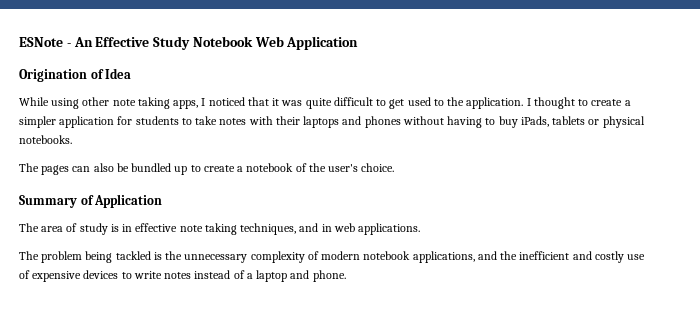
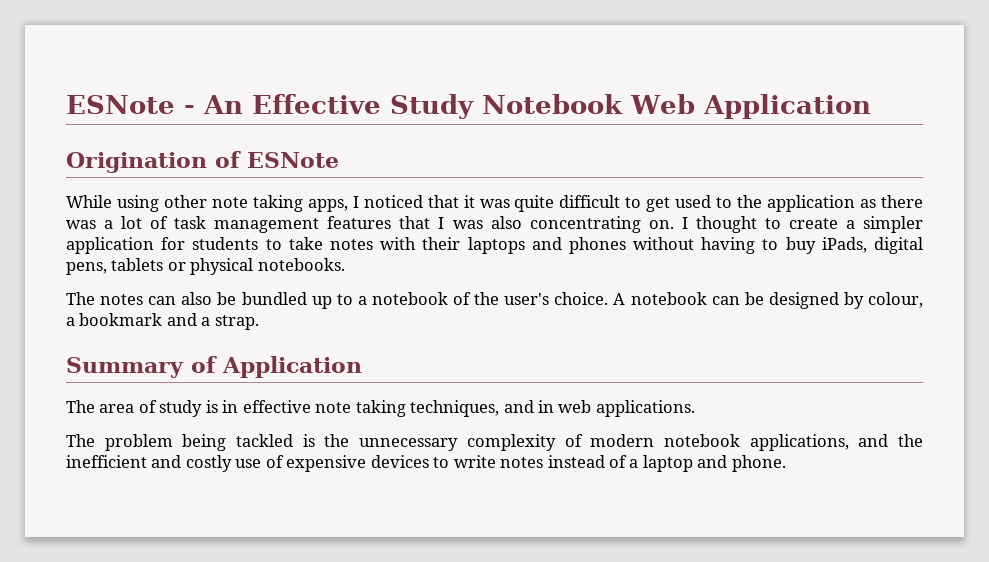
- Origination of Idea
+ Origination of ESNote
- While using other note taking apps, I noticed that it was quite difficult to get used to the application.
+ While using other note taking apps, I noticed that it was quite difficult to get used to the application as there was a lot of task management features that I was also concentrating on.
- I thought to create a simpler application for students to take notes with their laptops and phones without having to buy iPads, tablets or physical notebooks.
+ I thought to create a simpler application for students to take notes with their laptops and phones without having to buy iPads, digital pens, tablets or physical notebooks.
- The pages can also be bundled up to create a notebook of the user's choice.
+ The notes can also be bundled up to a notebook of the user's choice. A notebook can be designed by colour, a bookmark and a strap.

